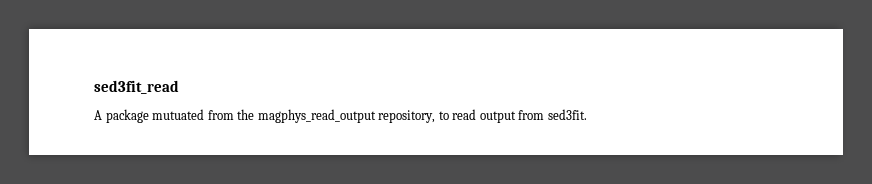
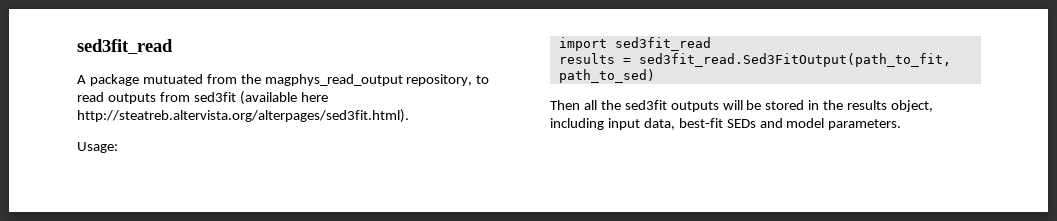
- A package mutuated from the magphys_read_output repository, to read output from sed3fit.
+ A package mutuated from the magphys_read_output repository, to read outputs from sed3fit (available here http://steatreb.altervista.org/alterpages/sed3fit.html).
+ Usage:
+ import sed3fit_read
+ results = sed3fit_read.Sed3FitOutput(path_to_fit, path_to_sed)
+ Then all the sed3fit outputs will be stored in the results object, including input data, best-fit SEDs and model parameters.

